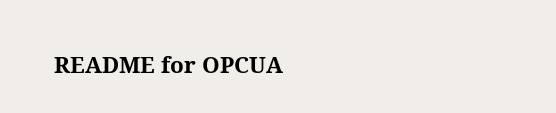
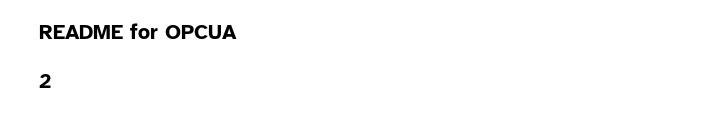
+ 2

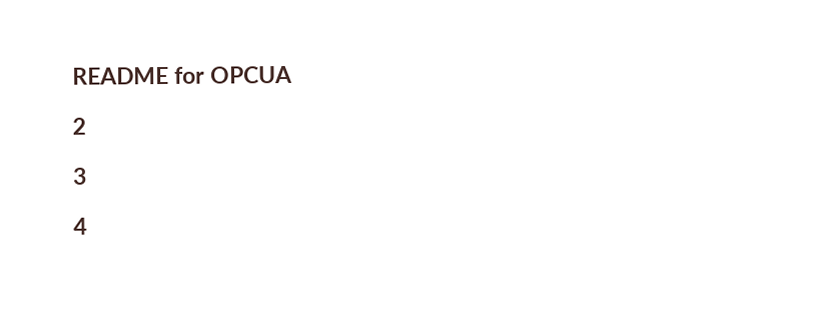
+ 3
+ 4

